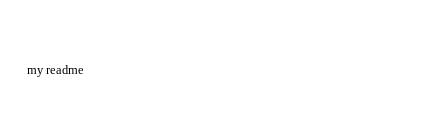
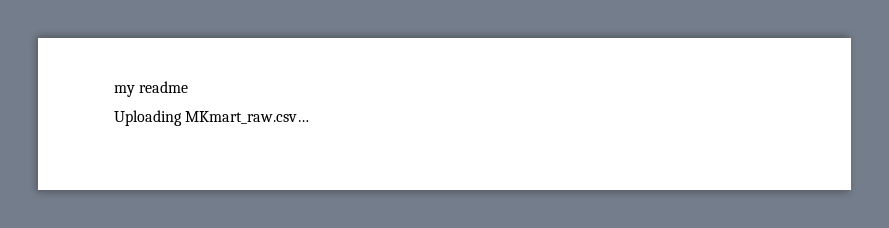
+ Uploading MKmart_raw.csv…

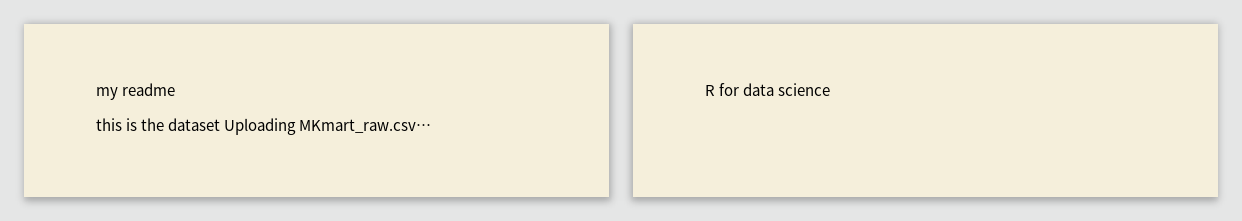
- Uploading MKmart_raw.csv…
+ this is the dataset Uploading MKmart_raw.csv…
+ R for data science

